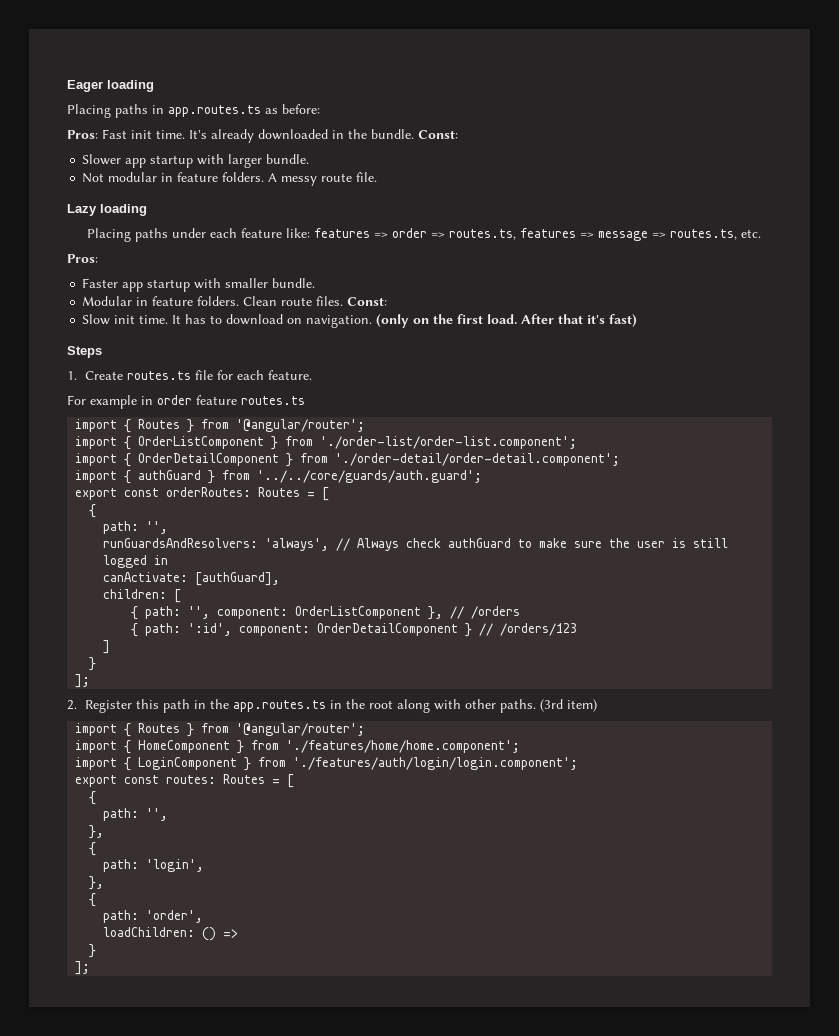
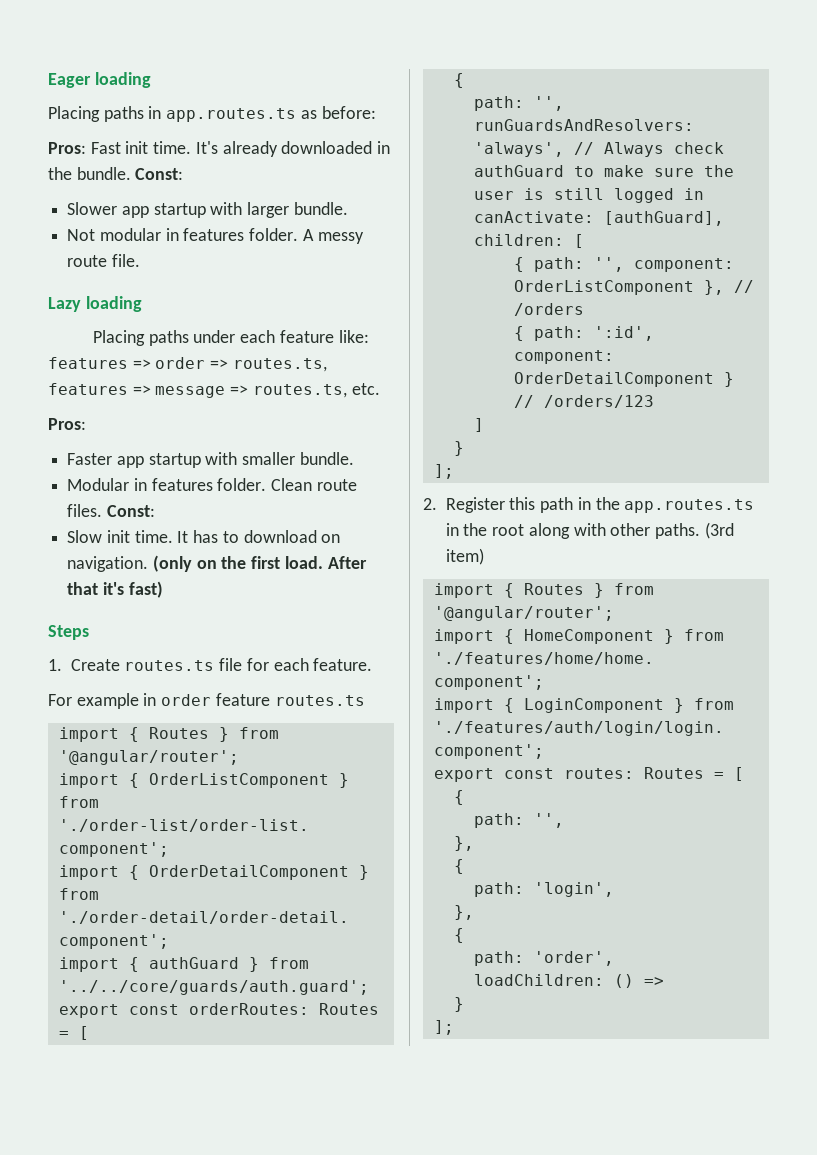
- Not modular in feature folders.
+ Not modular in features folder.
- Modular in feature folders.
+ Modular in features folder.

